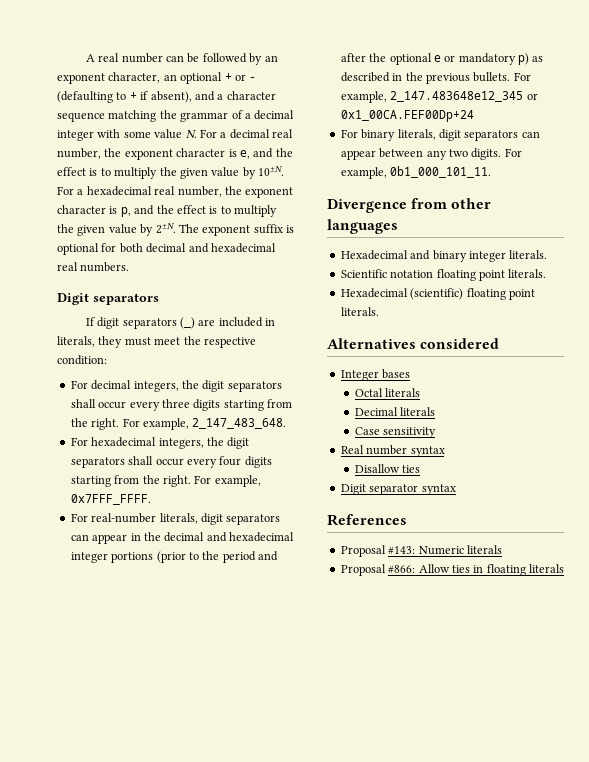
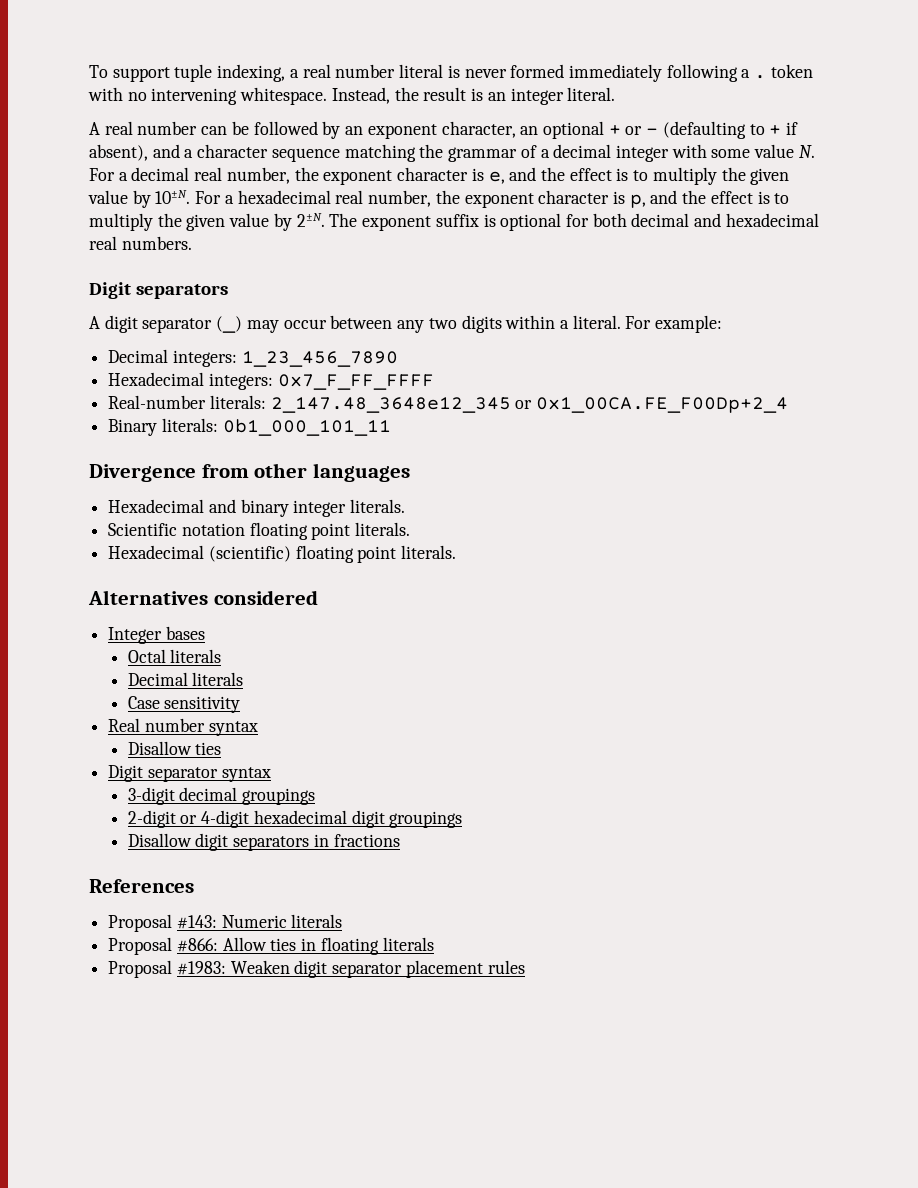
+ To support tuple indexing, a real number literal is never formed immediately following a . token with no intervening whitespace. Instead, the result is an integer literal.
- If digit separators (_) are included in literals, they must meet the respective condition:
- For decimal integers, the digit separators shall occur every three digits starting from the right. For example, 2_147_483_648.
- For hexadecimal integers, the digit separators shall occur every four digits starting from the right. For example, 0x7FFF_FFFF.
- For real-number literals, digit separators can appear in the decimal and hexadecimal integer portions (prior to the period and after the optional e or mandatory p) as described in the previous bullets. For example, 2_147.483648e12_345 or 0x1_00CA.FEF00Dp+24
- For binary literals, digit separators can appear between any two digits. For example, 0b1_000_101_11.
+ A digit separator (_) may occur between any two digits within a literal. For example:
+ Decimal integers: 1_23_456_7890
+ Hexadecimal integers: 0x7_F_FF_FFFF
+ Real-number literals: 2_147.48_3648e12_345 or 0x1_00CA.FE_F00Dp+2_4
+ Binary literals: 0b1_000_101_11
+ 3-digit decimal groupings
+ 2-digit or 4-digit hexadecimal digit groupings
+ Disallow digit separators in fractions
+ Proposal #1983: Weaken digit separator placement rules

